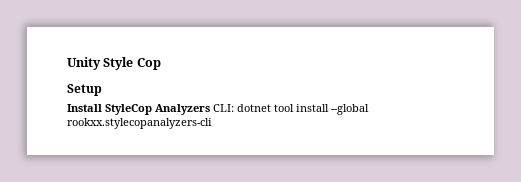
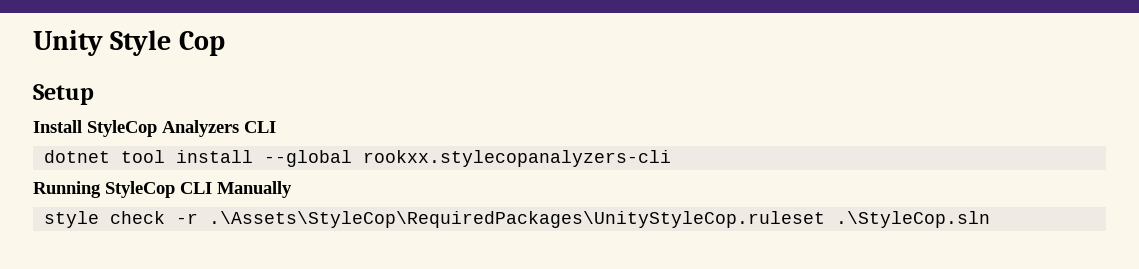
- Install StyleCop Analyzers CLI: dotnet tool install --global rookxx.stylecopanalyzers-cli
+ Install StyleCop Analyzers CLI
+ dotnet tool install --global rookxx.stylecopanalyzers-cli
+ Running StyleCop CLI Manually
+ style check -r .\Assets\StyleCop\RequiredPackages\UnityStyleCop.ruleset .\StyleCop.sln

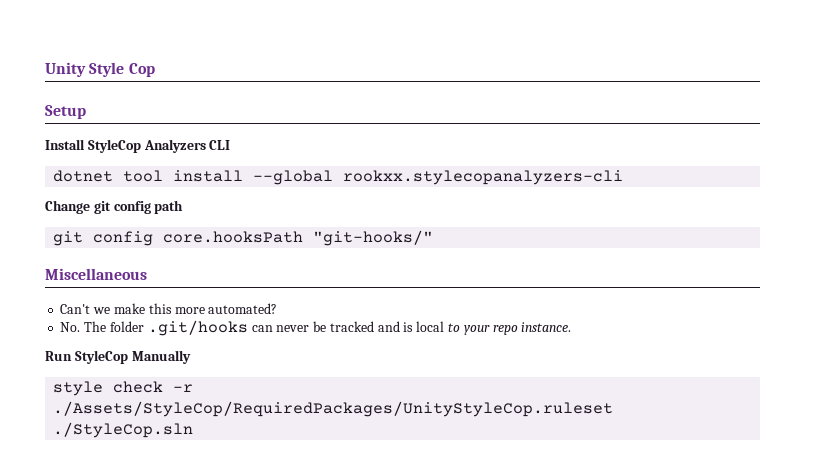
- Running StyleCop CLI Manually
+ Change git config path
+ git config core.hooksPath "git-hooks/"
+ Miscellaneous
+ Can't we make this more automated?
+ No. The folder .git/hooks can never be tracked and is local to your repo instance.
+ Run StyleCop Manually
- style check -r .\Assets\StyleCop\RequiredPackages\UnityStyleCop.ruleset .\StyleCop.sln
+ style check -r ./Assets/StyleCop/RequiredPackages/UnityStyleCop.ruleset ./StyleCop.sln

